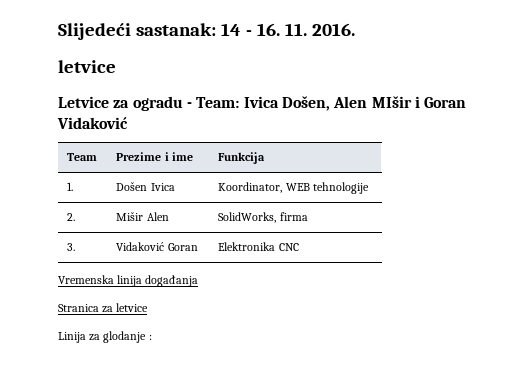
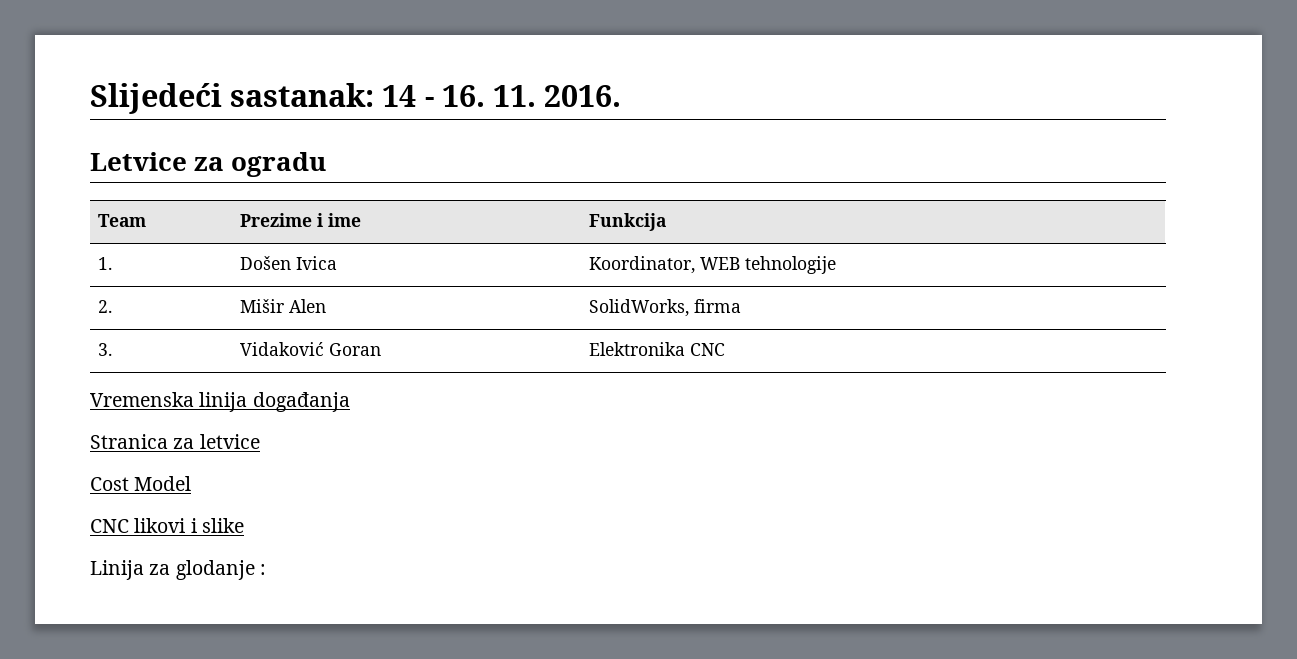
  Slijedeći sastanak: 14 - 16. 11. 2016.
- letvice
- Letvice za ogradu - Team: Ivica Došen, Alen MIšir i Goran Vidaković
+ Letvice za ogradu
+ Cost Model
+ CNC likovi i slike

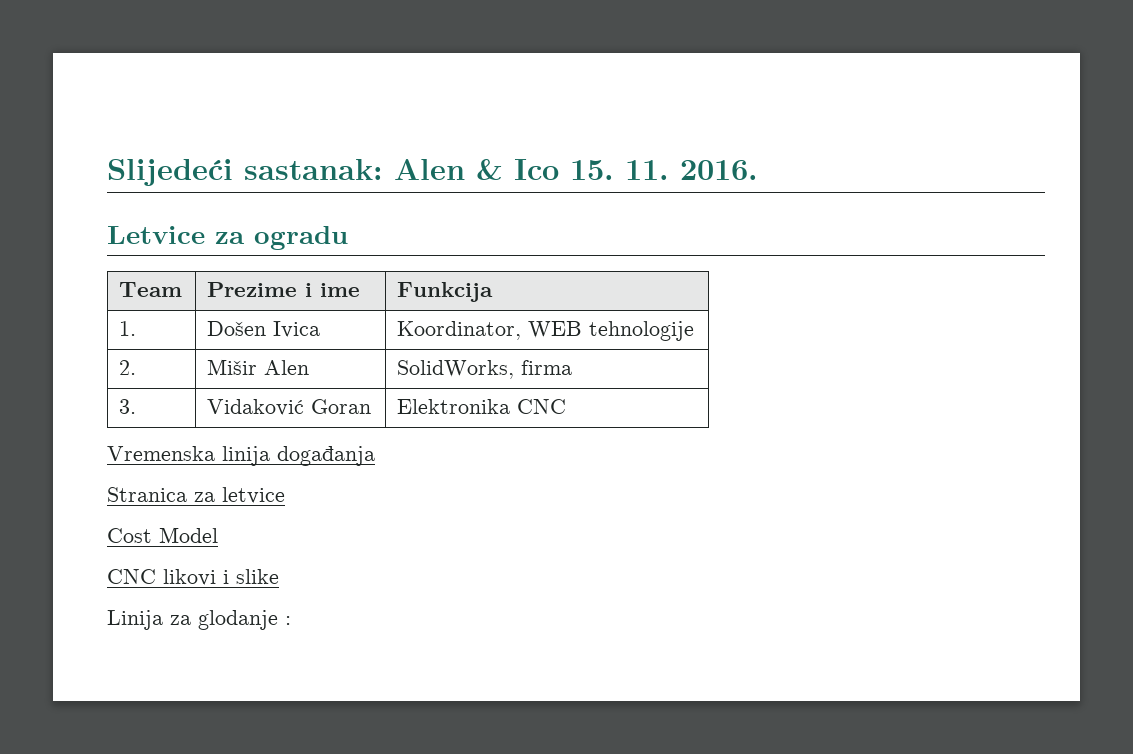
- Slijedeći sastanak: 14 - 16. 11. 2016.
+ Slijedeći sastanak: Alen & Ico 15. 11. 2016.

